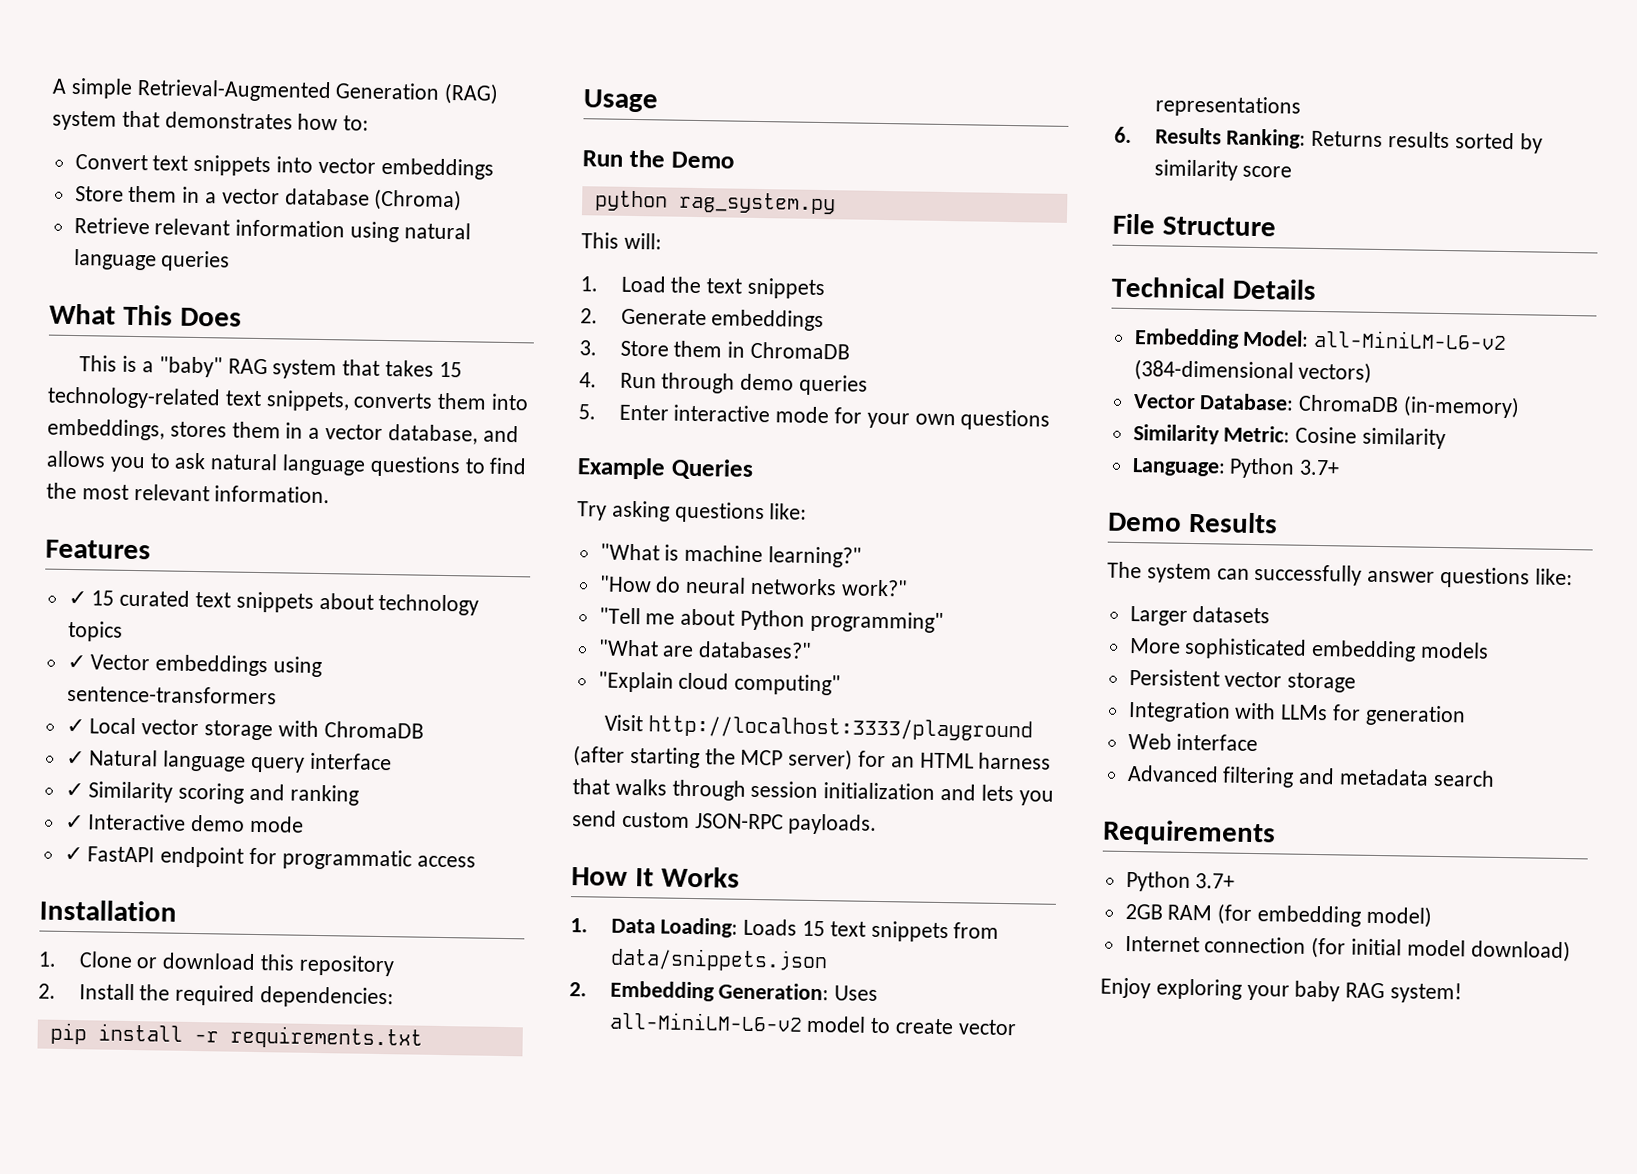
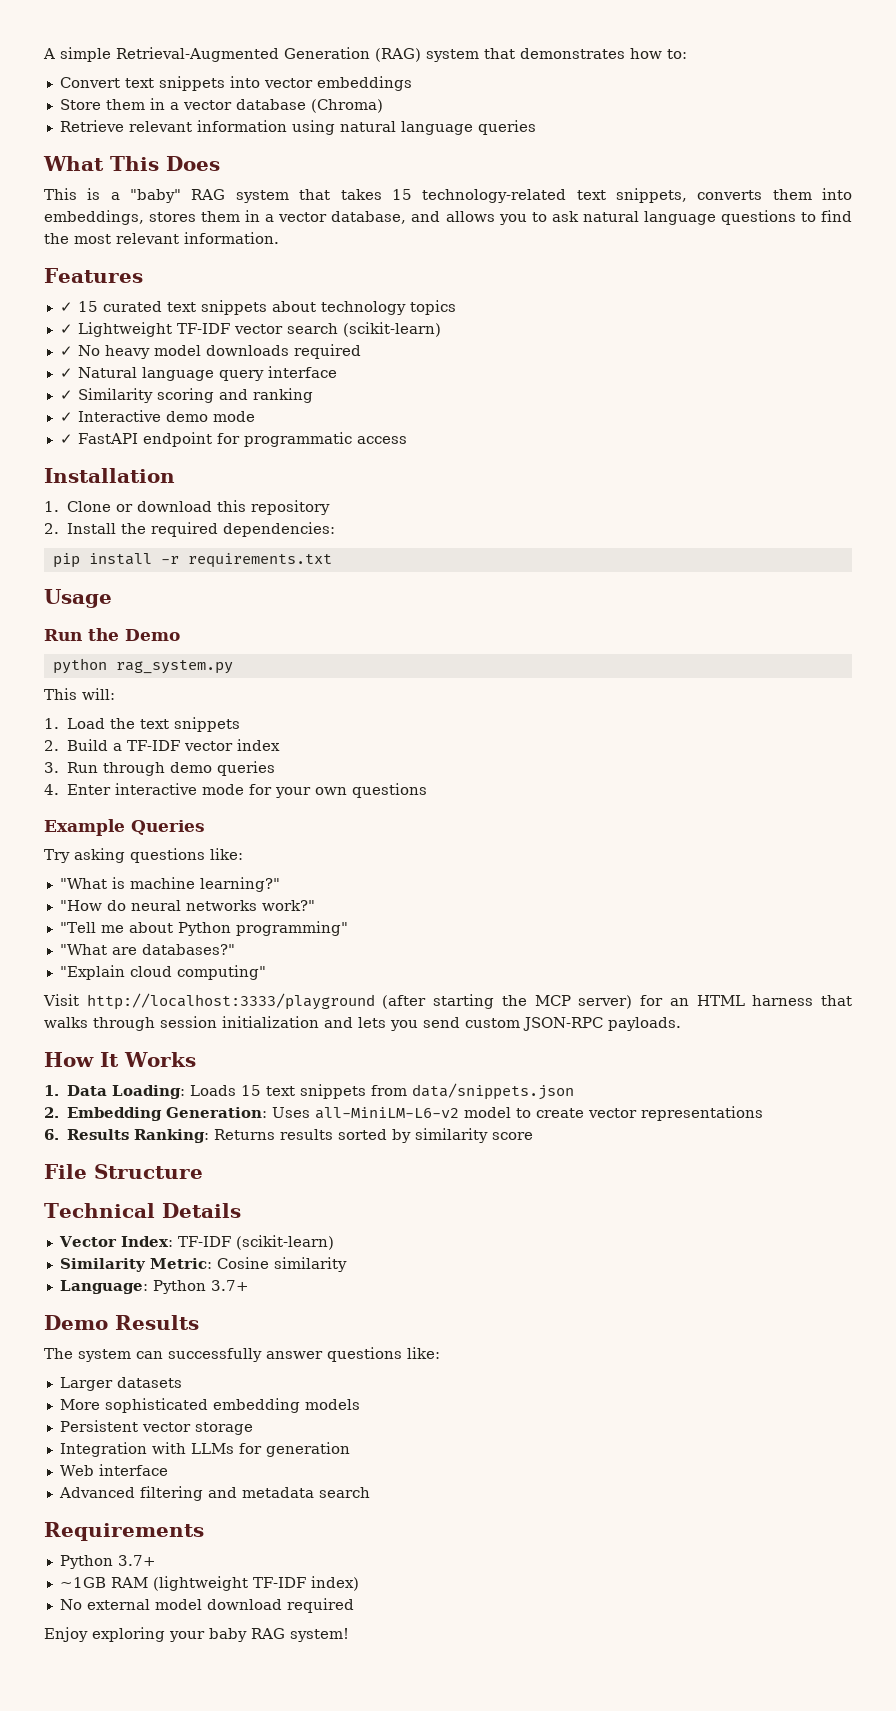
- ✓ Vector embeddings using sentence-transformers
- ✓ Local vector storage with ChromaDB
+ ✓ Lightweight TF-IDF vector search (scikit-learn)
+ ✓ No heavy model downloads required
- 2. Generate embeddings
- 3. Store them in ChromaDB
- 4. Run through demo queries
+ 2. Build a TF-IDF vector index
+ 3. Run through demo queries
- 5. Enter interactive mode for your own questions
+ 4. Enter interactive mode for your own questions
- Embedding Model: all-MiniLM-L6-v2 (384-dimensional vectors)
- Vector Database: ChromaDB (in-memory)
+ Vector Index: TF-IDF (scikit-learn)
- 2GB RAM (for embedding model)
- Internet connection (for initial model download)
+ ~1GB RAM (lightweight TF-IDF index)
+ No external model download required

